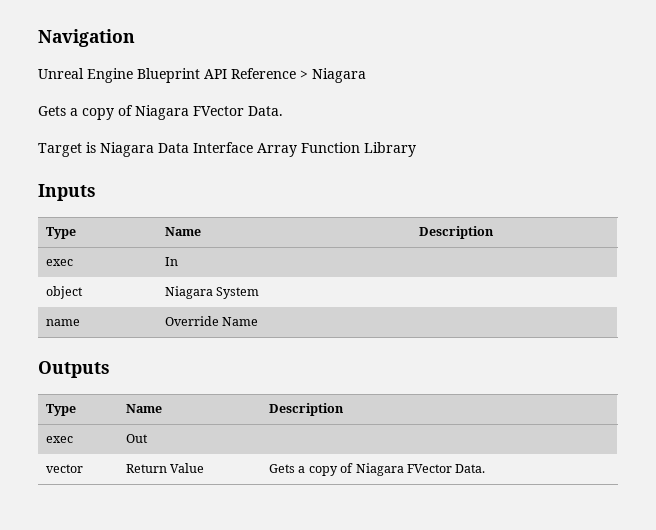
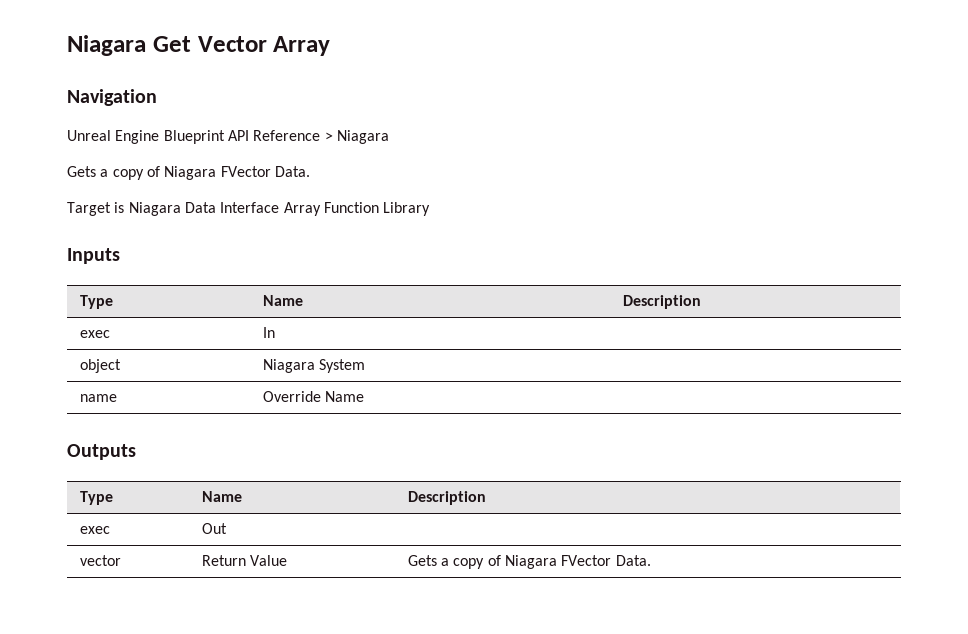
+ Niagara Get Vector Array

